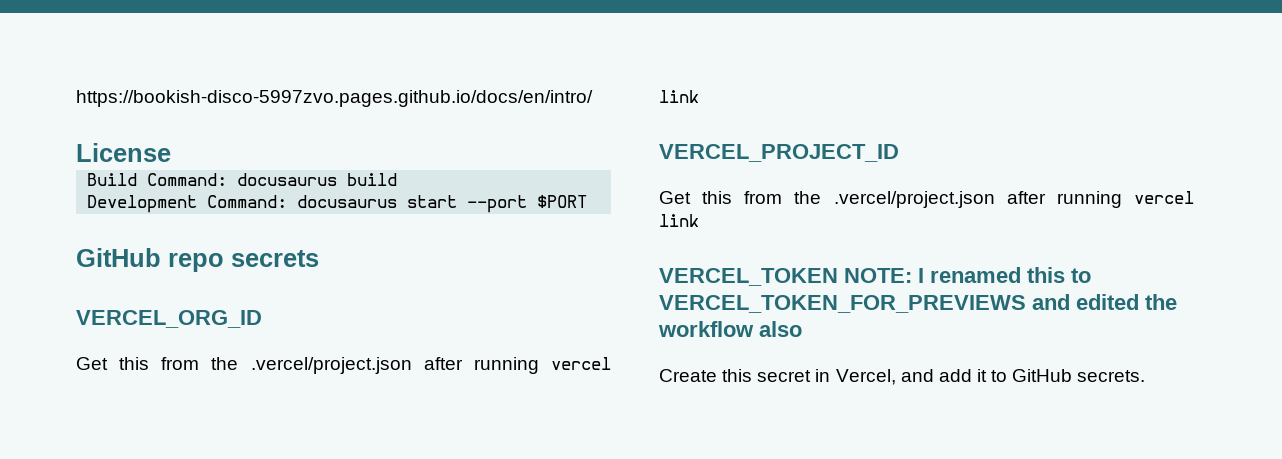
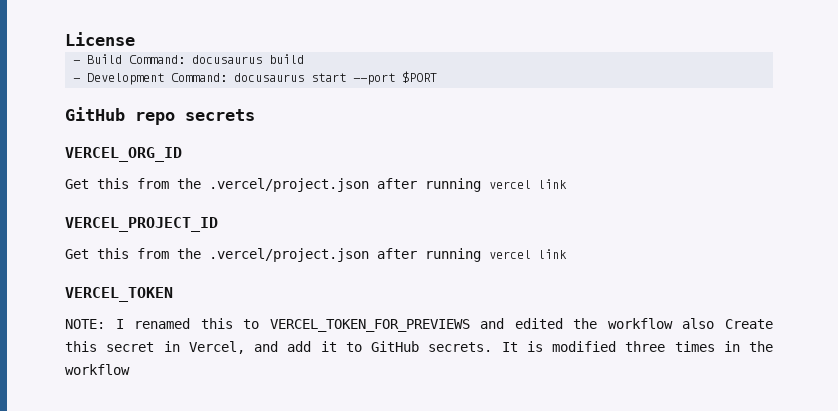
- https://bookish-disco-5997zvo.pages.github.io/docs/en/intro/
- Build Command: docusaurus build
+ - Build Command: docusaurus build
- Development Command: docusaurus start --port $PORT
+ - Development Command: docusaurus start --port $PORT
- VERCEL_TOKEN NOTE: I renamed this to VERCEL_TOKEN_FOR_PREVIEWS and edited the workflow also
- Create this secret in Vercel, and add it to GitHub secrets.
+ VERCEL_TOKEN
+ NOTE: I renamed this to VERCEL_TOKEN_FOR_PREVIEWS and edited the workflow also Create this secret in Vercel, and add it to GitHub secrets.
+ It is modified three times in the workflow

